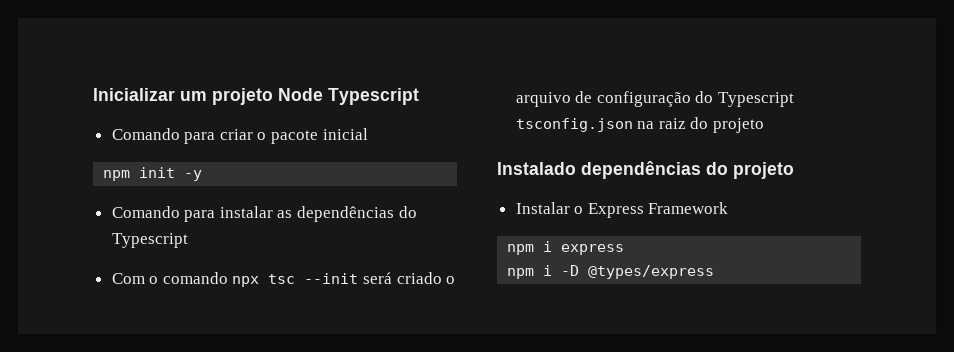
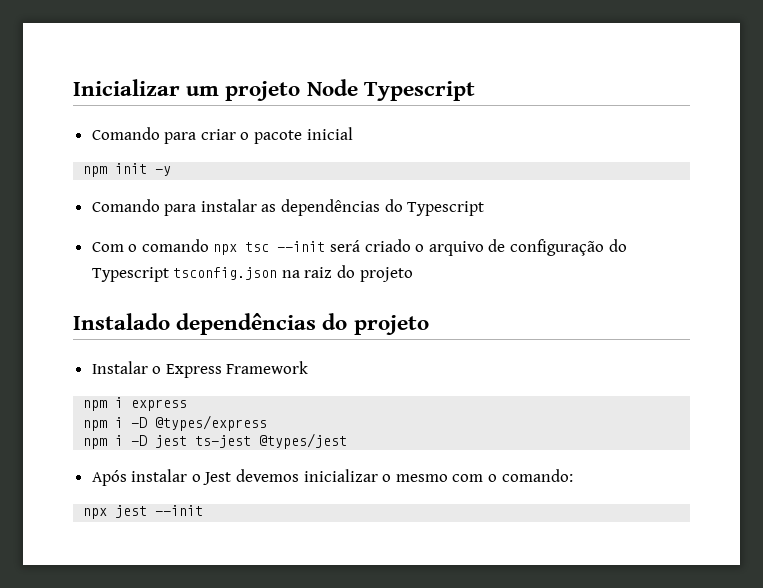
+ npm i -D jest ts-jest @types/jest
+ Após instalar o Jest devemos inicializar o mesmo com o comando:
+ npx jest --init

